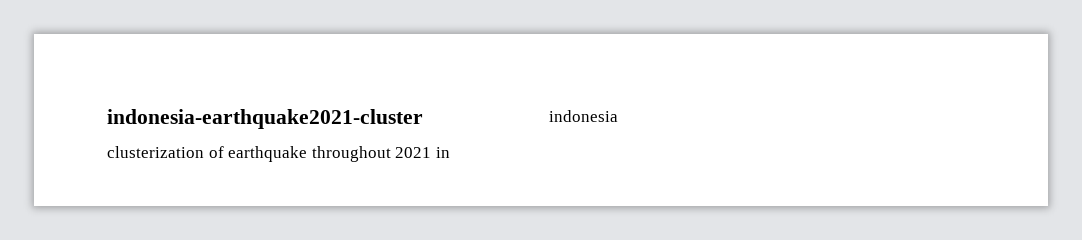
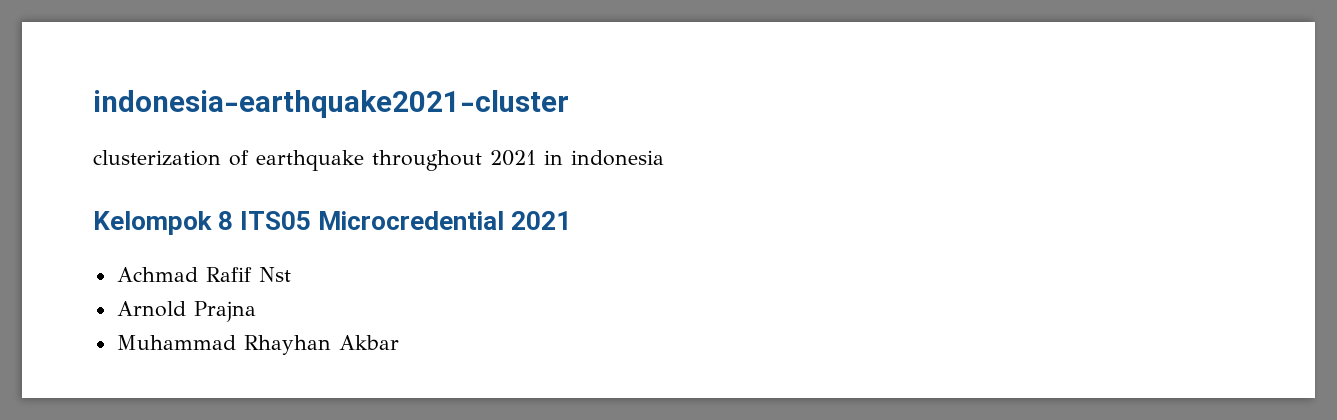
+ Kelompok 8 ITS05 Microcredential 2021
+ Achmad Rafif Nst
+ Arnold Prajna
+ Muhammad Rhayhan Akbar

